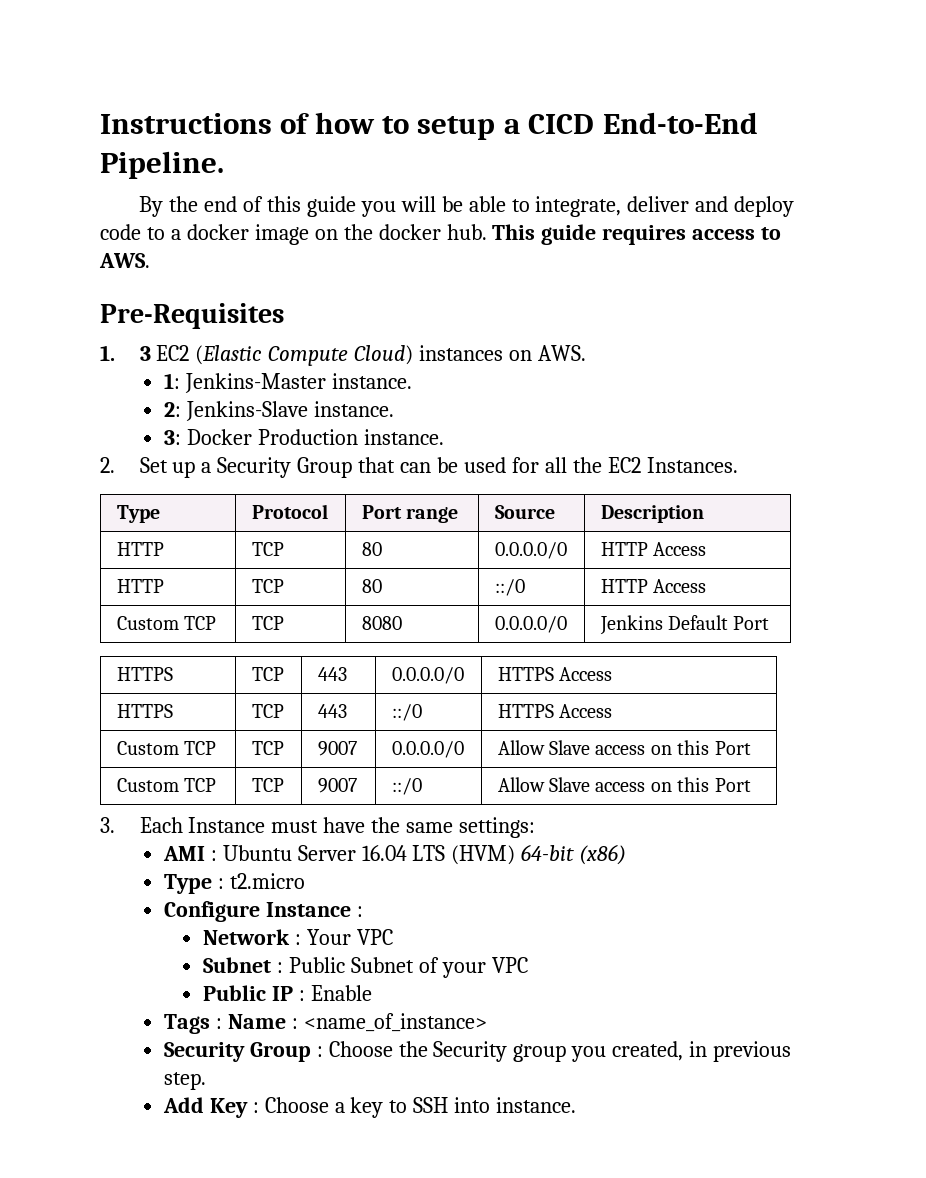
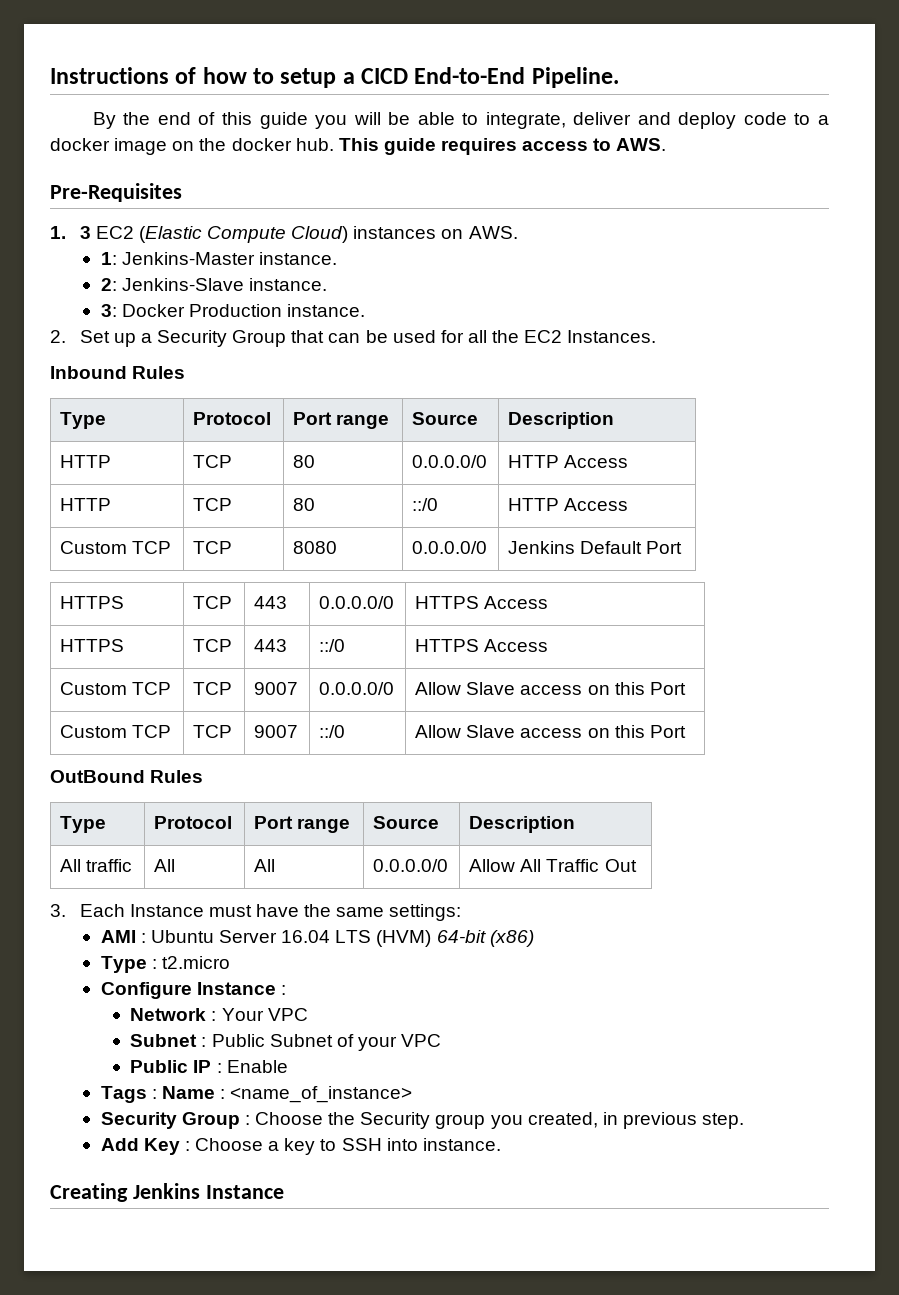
+ Inbound Rules
+ OutBound Rules
+ Type | Protocol | Port range | Source | Description
+ All traffic | All | All | 0.0.0.0/0 | Allow All Traffic Out
+ Creating Jenkins Instance

